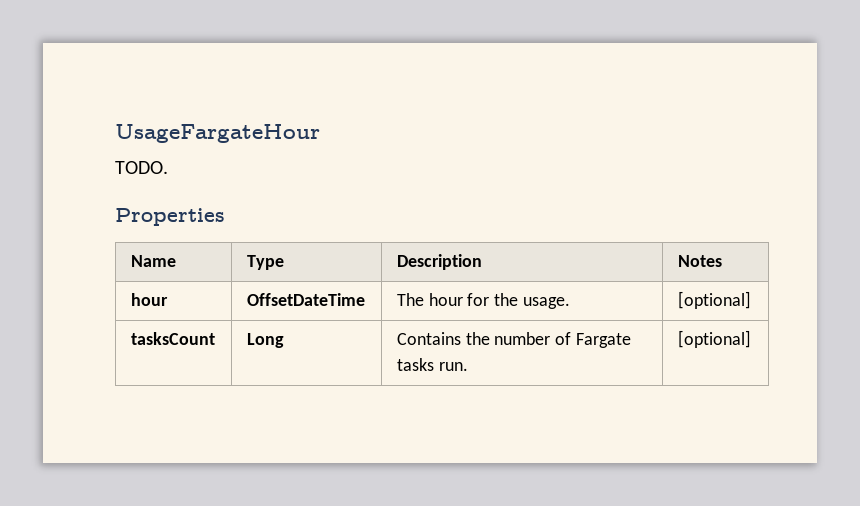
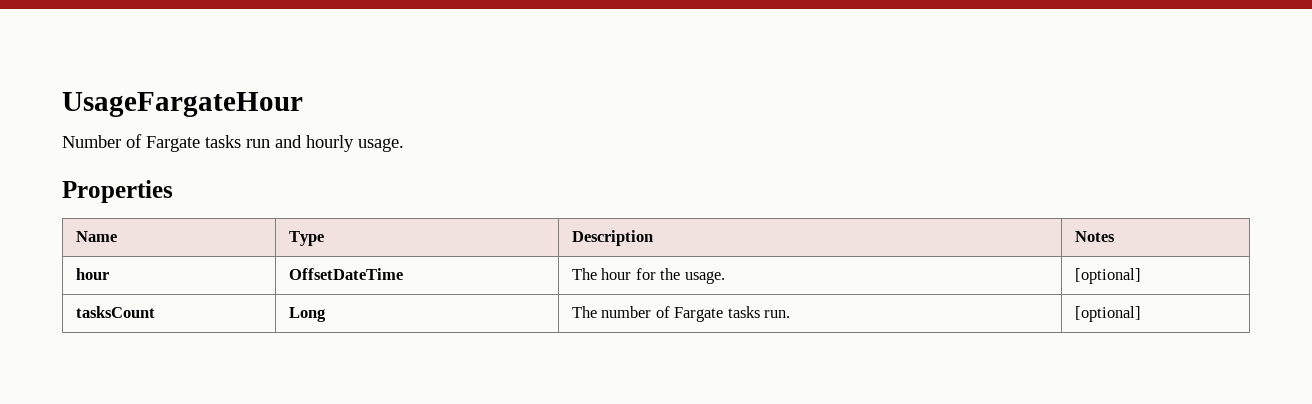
- TODO.
+ Number of Fargate tasks run and hourly usage.
- tasksCount | Long | Contains the number of Fargate tasks run. | [optional]
+ tasksCount | Long | The number of Fargate tasks run. | [optional]

